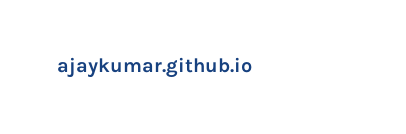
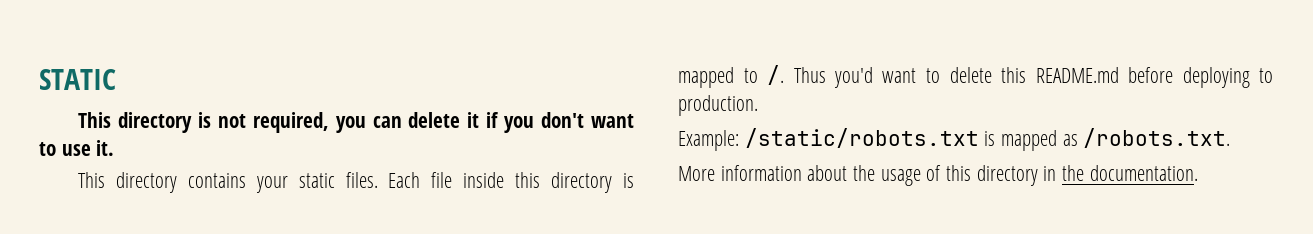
- ajaykumar.github.io
+ STATIC
+ This directory is not required, you can delete it if you don't want to use it.
+ This directory contains your static files. Each file inside this directory is mapped to /. Thus you'd want to delete this README.md before deploying to production.
+ Example: /static/robots.txt is mapped as /robots.txt.
+ More information about the usage of this directory in the documentation.

